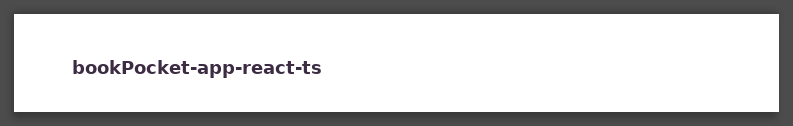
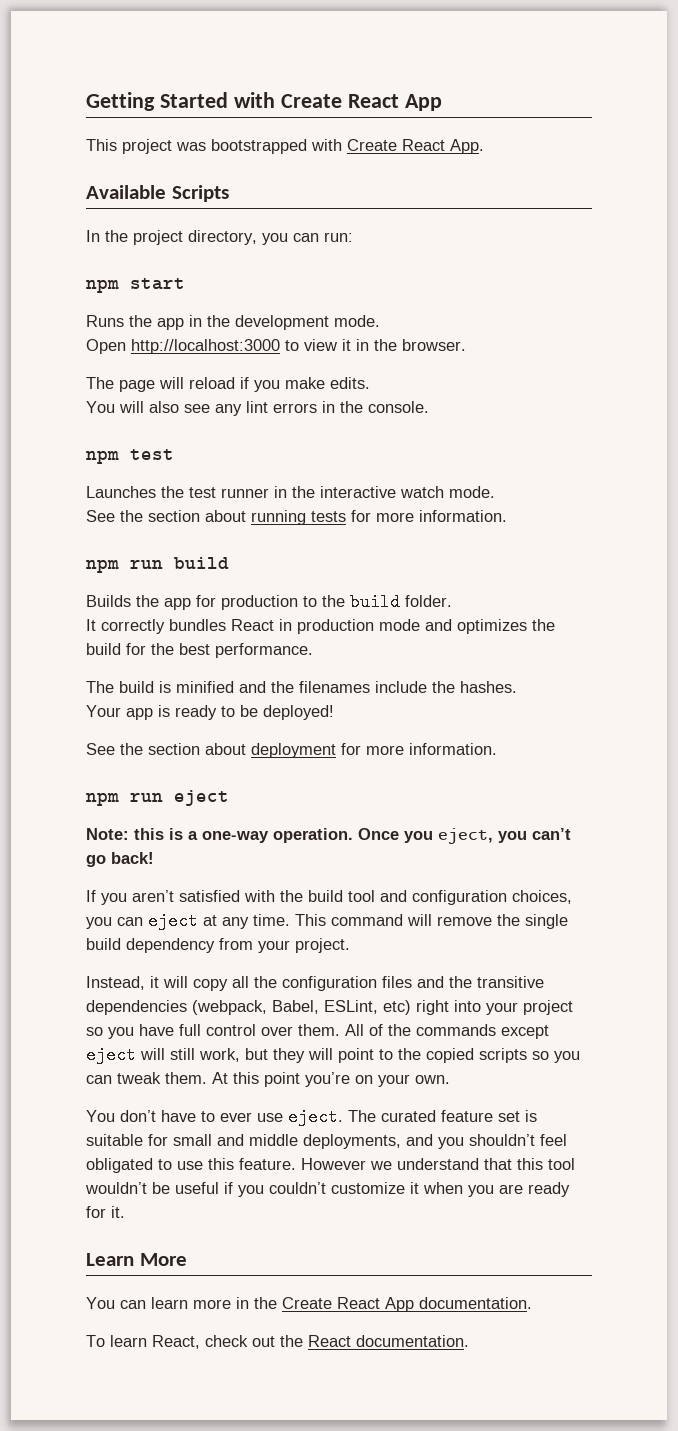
- bookPocket-app-react-ts
+ Getting Started with Create React App
+ This project was bootstrapped with Create React App.
+ Available Scripts
+ In the project directory, you can run:
+ npm start
+ Runs the app in the development mode.
+ Open http://localhost:3000 to view it in the browser.
+ The page will reload if you make edits.
+ You will also see any lint errors in the console.
+ npm test
+ Launches the test runner in the interactive watch mode.
+ See the section about running tests for more information.
+ npm run build
+ Builds the app for production to the build folder.
+ It correctly bundles React in production mode and optimizes the build for the best performance.
+ The build is minified and the filenames include the hashes.
+ Your app is ready to be deployed!
+ See the section about deployment for more information.
+ npm run eject
+ Note: this is a one-way operation. Once you eject, you can’t go back!
+ If you aren’t satisfied with the build tool and configuration choices, you can eject at any time. This command will remove the single build dependency from your project.
+ Instead, it will copy all the configuration files and the transitive dependencies (webpack, Babel, ESLint, etc) right into your project so you have full control over them. All of the commands except eject will still work, but they will point to the copied scripts so you can tweak them. At this point you’re on your own.
+ You don’t have to ever use eject. The curated feature set is suitable for small and middle deployments, and you shouldn’t feel obligated to use this feature. However we understand that this tool wouldn’t be useful if you couldn’t customize it when you are ready for it.
+ Learn More
+ You can learn more in the Create React App documentation.
+ To learn React, check out the React documentation.

